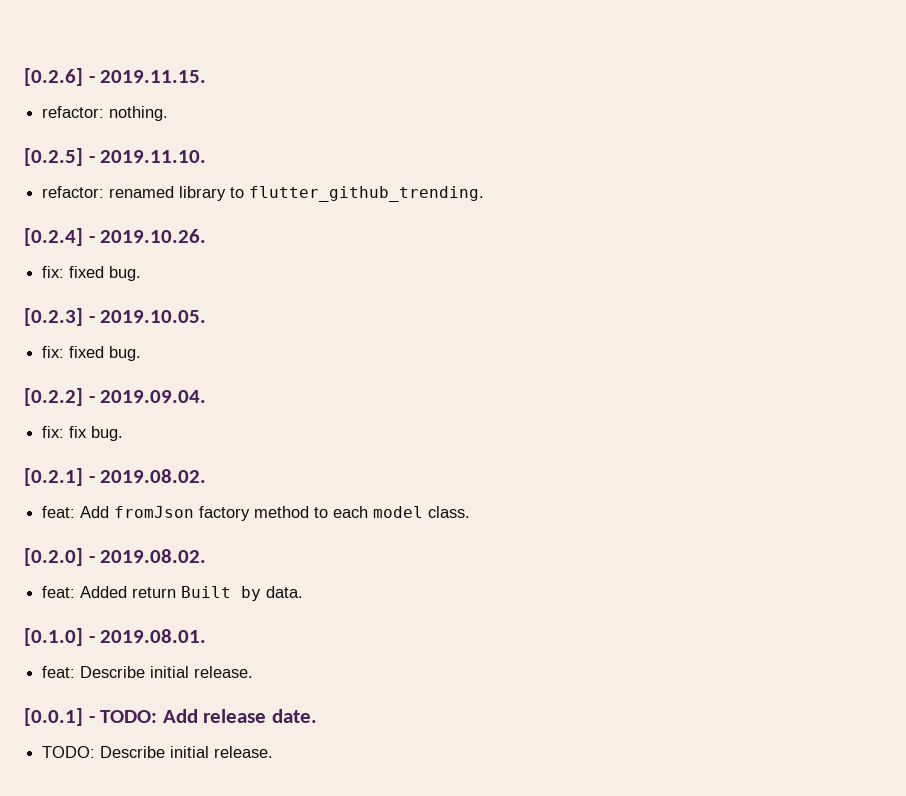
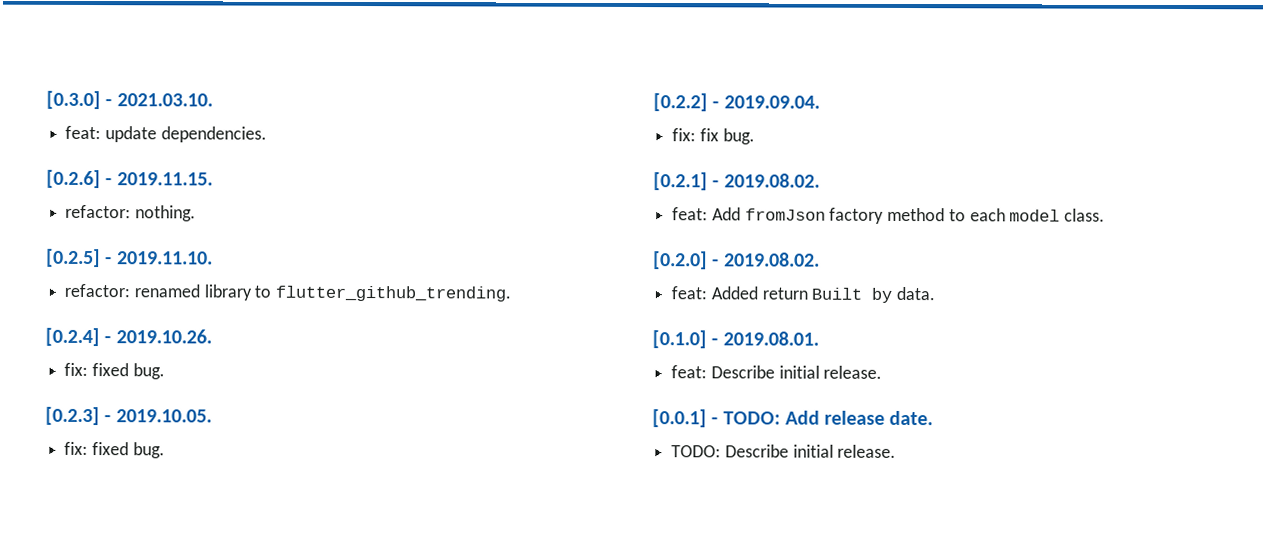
+ [0.3.0] - 2021.03.10.
+ feat: update dependencies.

